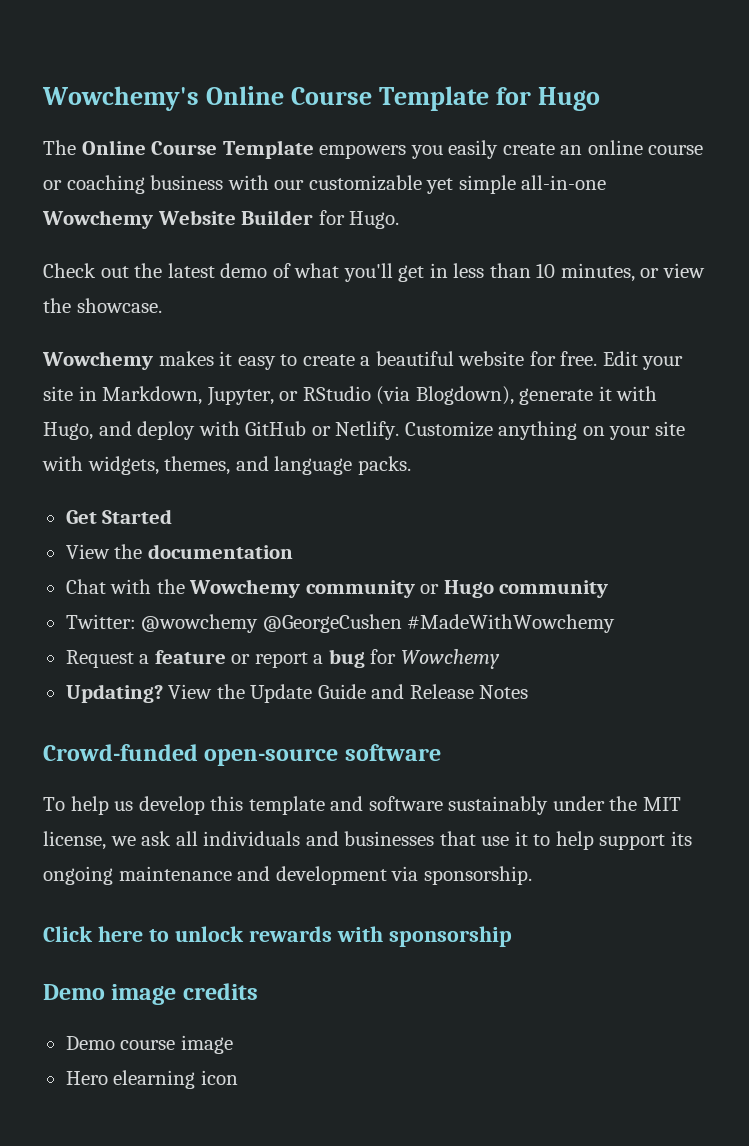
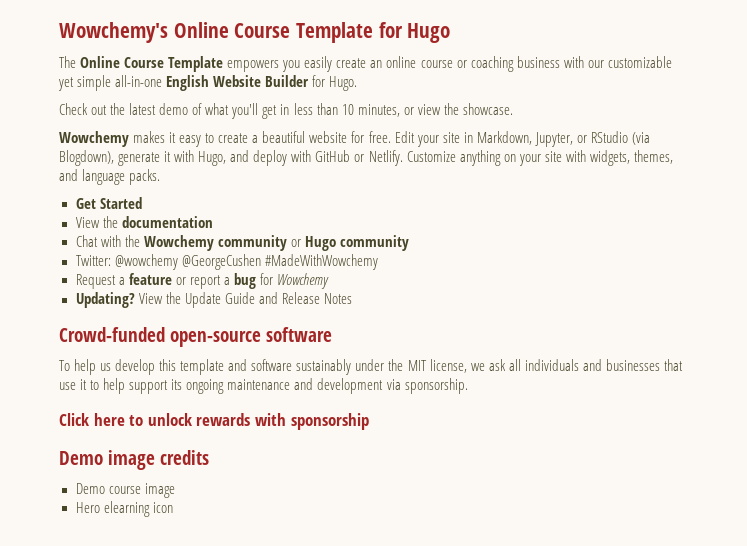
- The Online Course Template empowers you easily create an online course or coaching business with our customizable yet simple all-in-one Wowchemy Website Builder for Hugo.
+ The Online Course Template empowers you easily create an online course or coaching business with our customizable yet simple all-in-one English Website Builder for Hugo.

